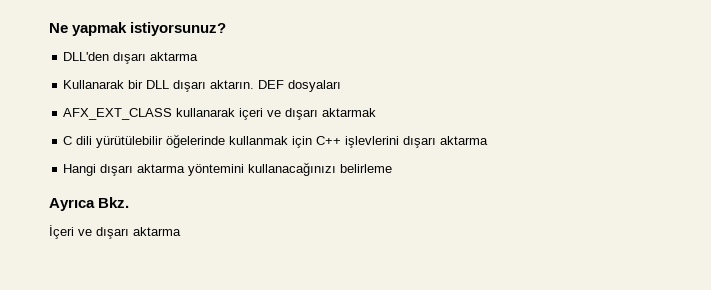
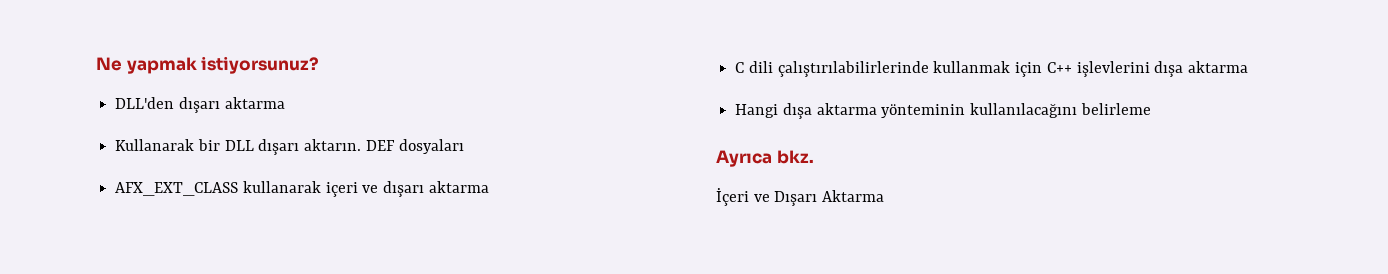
- AFX_EXT_CLASS kullanarak içeri ve dışarı aktarmak
+ AFX_EXT_CLASS kullanarak içeri ve dışarı aktarma
- C dili yürütülebilir öğelerinde kullanmak için C++ işlevlerini dışarı aktarma
+ C dili çalıştırılabilirlerinde kullanmak için C++ işlevlerini dışa aktarma
- Hangi dışarı aktarma yöntemini kullanacağınızı belirleme
+ Hangi dışa aktarma yönteminin kullanılacağını belirleme
- Ayrıca Bkz.
+ Ayrıca bkz.
- İçeri ve dışarı aktarma
+ İçeri ve Dışarı Aktarma

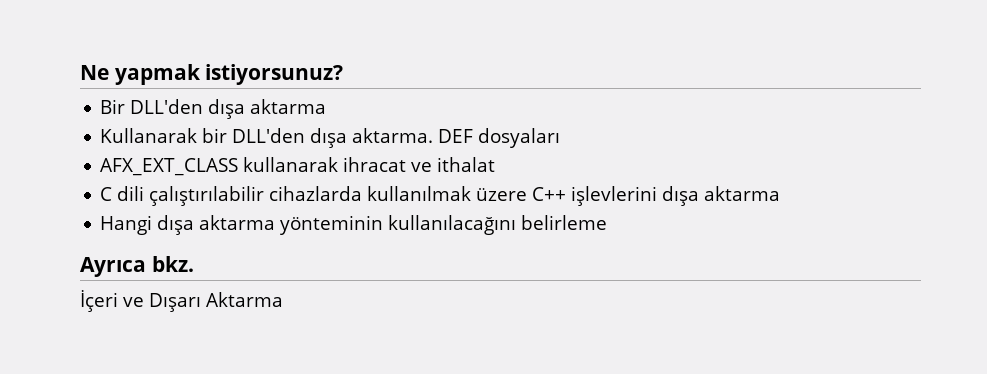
- DLL'den dışarı aktarma
+ Bir DLL'den dışa aktarma
- Kullanarak bir DLL dışarı aktarın.
+ Kullanarak bir DLL'den dışa aktarma.
- AFX_EXT_CLASS kullanarak içeri ve dışarı aktarma
- C dili çalıştırılabilirlerinde kullanmak için C++ işlevlerini dışa aktarma
+ AFX_EXT_CLASS kullanarak ihracat ve ithalat
+ C dili çalıştırılabilir cihazlarda kullanılmak üzere C++ işlevlerini dışa aktarma

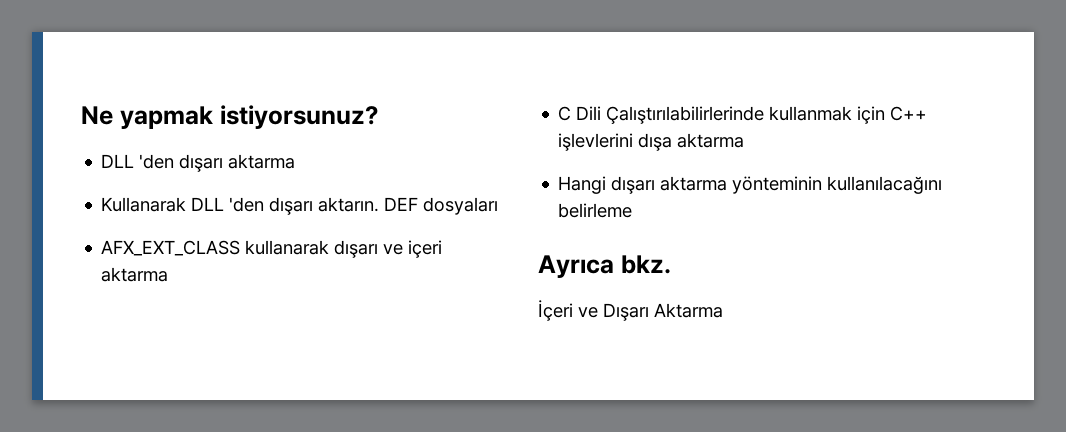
- Bir DLL'den dışa aktarma
+ DLL 'den dışarı aktarma
- Kullanarak bir DLL'den dışa aktarma.
+ Kullanarak DLL 'den dışarı aktarın.
- AFX_EXT_CLASS kullanarak ihracat ve ithalat
- C dili çalıştırılabilir cihazlarda kullanılmak üzere C++ işlevlerini dışa aktarma
+ AFX_EXT_CLASS kullanarak dışarı ve içeri aktarma
+ C Dili Çalıştırılabilirlerinde kullanmak için C++ işlevlerini dışa aktarma
- Hangi dışa aktarma yönteminin kullanılacağını belirleme
+ Hangi dışarı aktarma yönteminin kullanılacağını belirleme

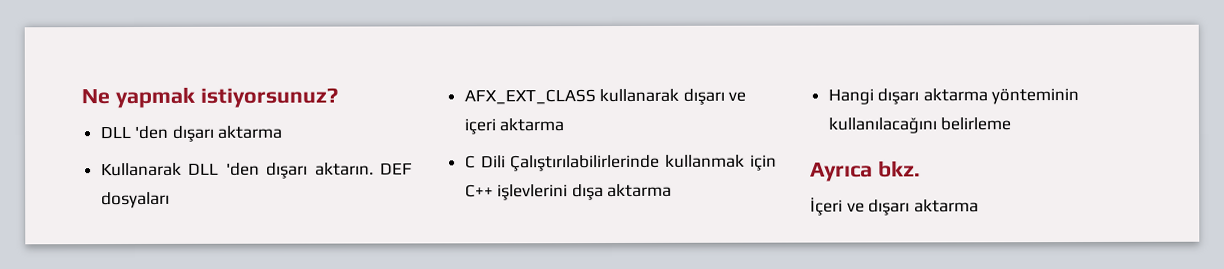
- İçeri ve Dışarı Aktarma
+ İçeri ve dışarı aktarma

